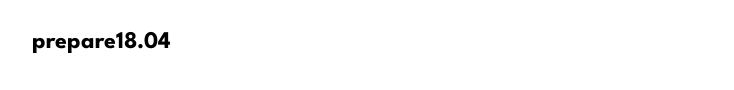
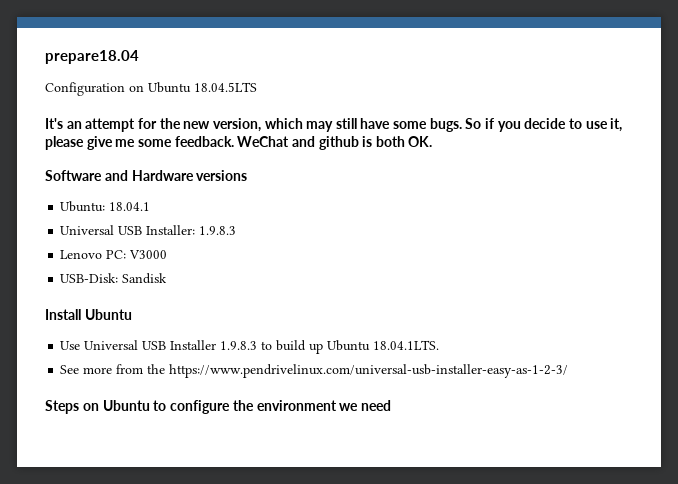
+ Configuration on Ubuntu 18.04.5LTS
+ It's an attempt for the new version, which may still have some bugs. So if you decide to use it, please give me some feedback. WeChat and github is both OK.
+ Software and Hardware versions
+ Ubuntu: 18.04.1
+ Universal USB Installer: 1.9.8.3
+ Lenovo PC: V3000
+ USB-Disk: Sandisk
+ Install Ubuntu
+ Use Universal USB Installer 1.9.8.3 to build up Ubuntu 18.04.1LTS.
+ See more from the https://www.pendrivelinux.com/universal-usb-installer-easy-as-1-2-3/
+ Steps on Ubuntu to configure the environment we need

